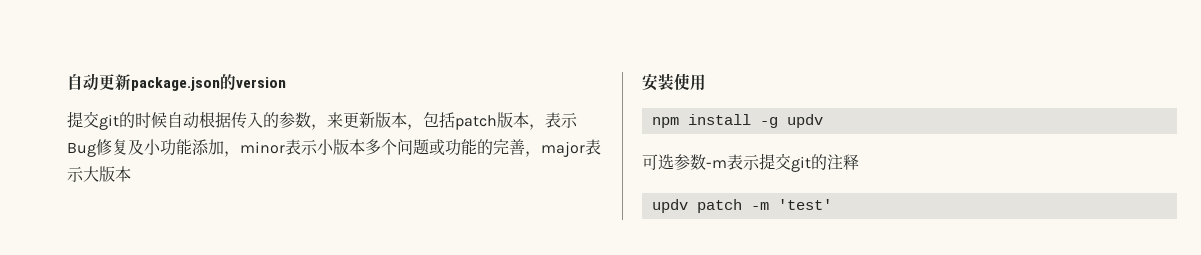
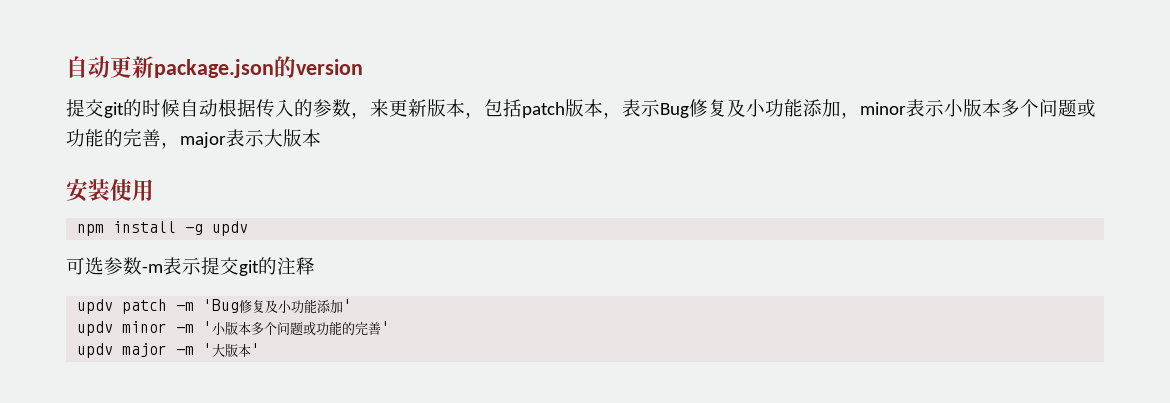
- updv patch -m 'test'
+ updv patch -m 'Bug修复及小功能添加'
+ updv minor -m '小版本多个问题或功能的完善'
+ updv major -m '大版本'

